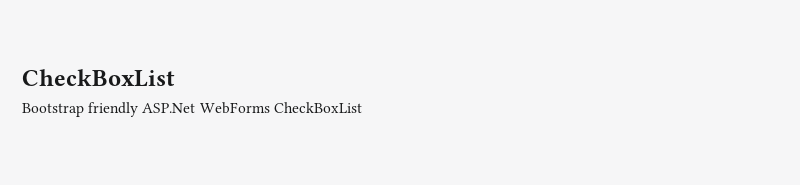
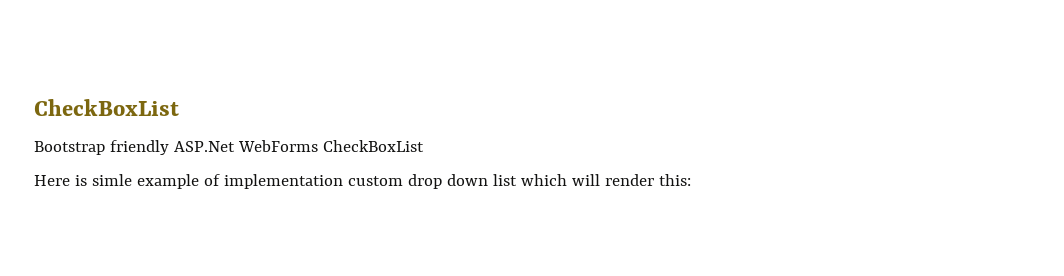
+ Here is simle example of implementation custom drop down list which will render this:

